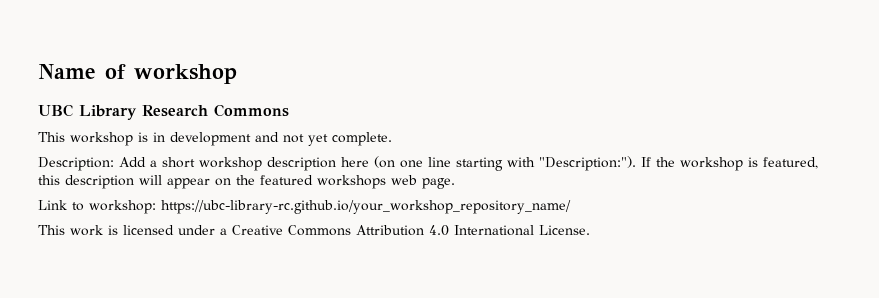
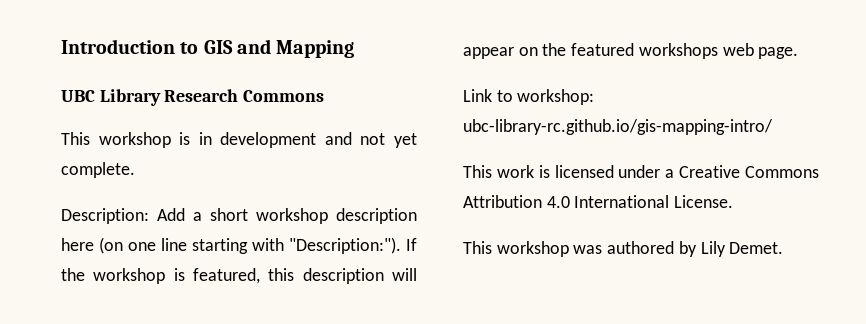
- Name of workshop
+ Introduction to GIS and Mapping
- Link to workshop: https://ubc-library-rc.github.io/your_workshop_repository_name/
+ Link to workshop: ubc-library-rc.github.io/gis-mapping-intro/
+ This workshop was authored by Lily Demet.

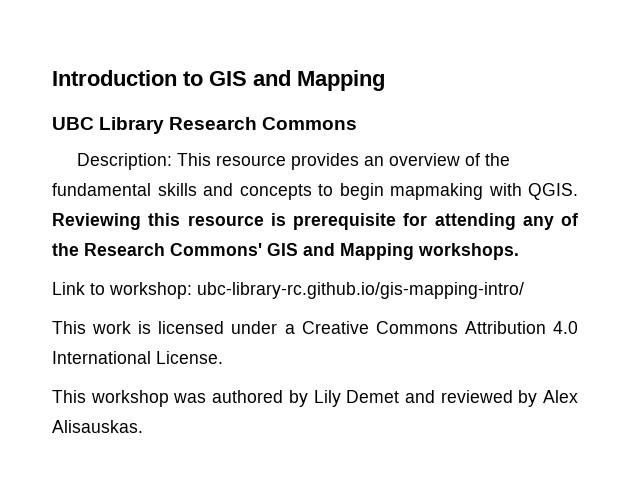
- This workshop is in development and not yet complete.
- Description: Add a short workshop description here (on one line starting with "Description:"). If the workshop is featured, this description will appear on the featured workshops web page.
+ Description: This resource provides an overview of the fundamental skills and concepts to begin mapmaking with QGIS. Reviewing this resource is prerequisite for attending any of the Research Commons' GIS and Mapping workshops.
- This workshop was authored by Lily Demet.
+ This workshop was authored by Lily Demet and reviewed by Alex Alisauskas.

